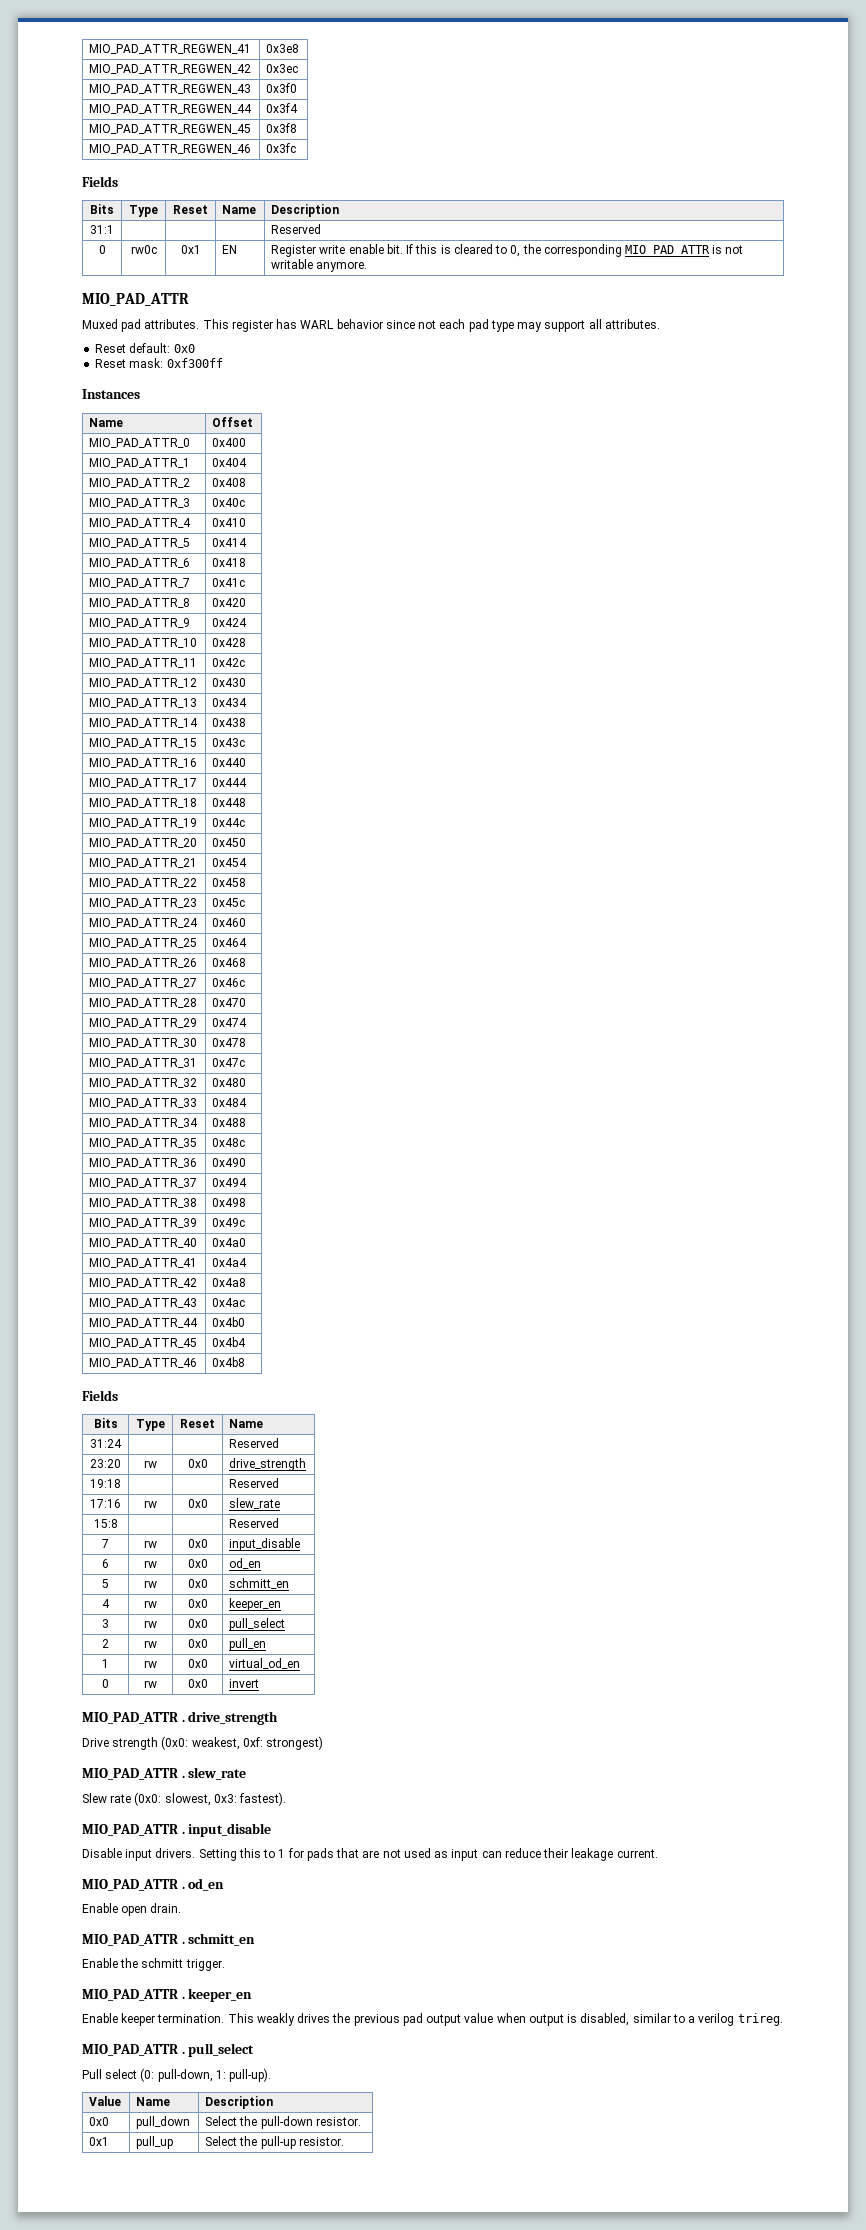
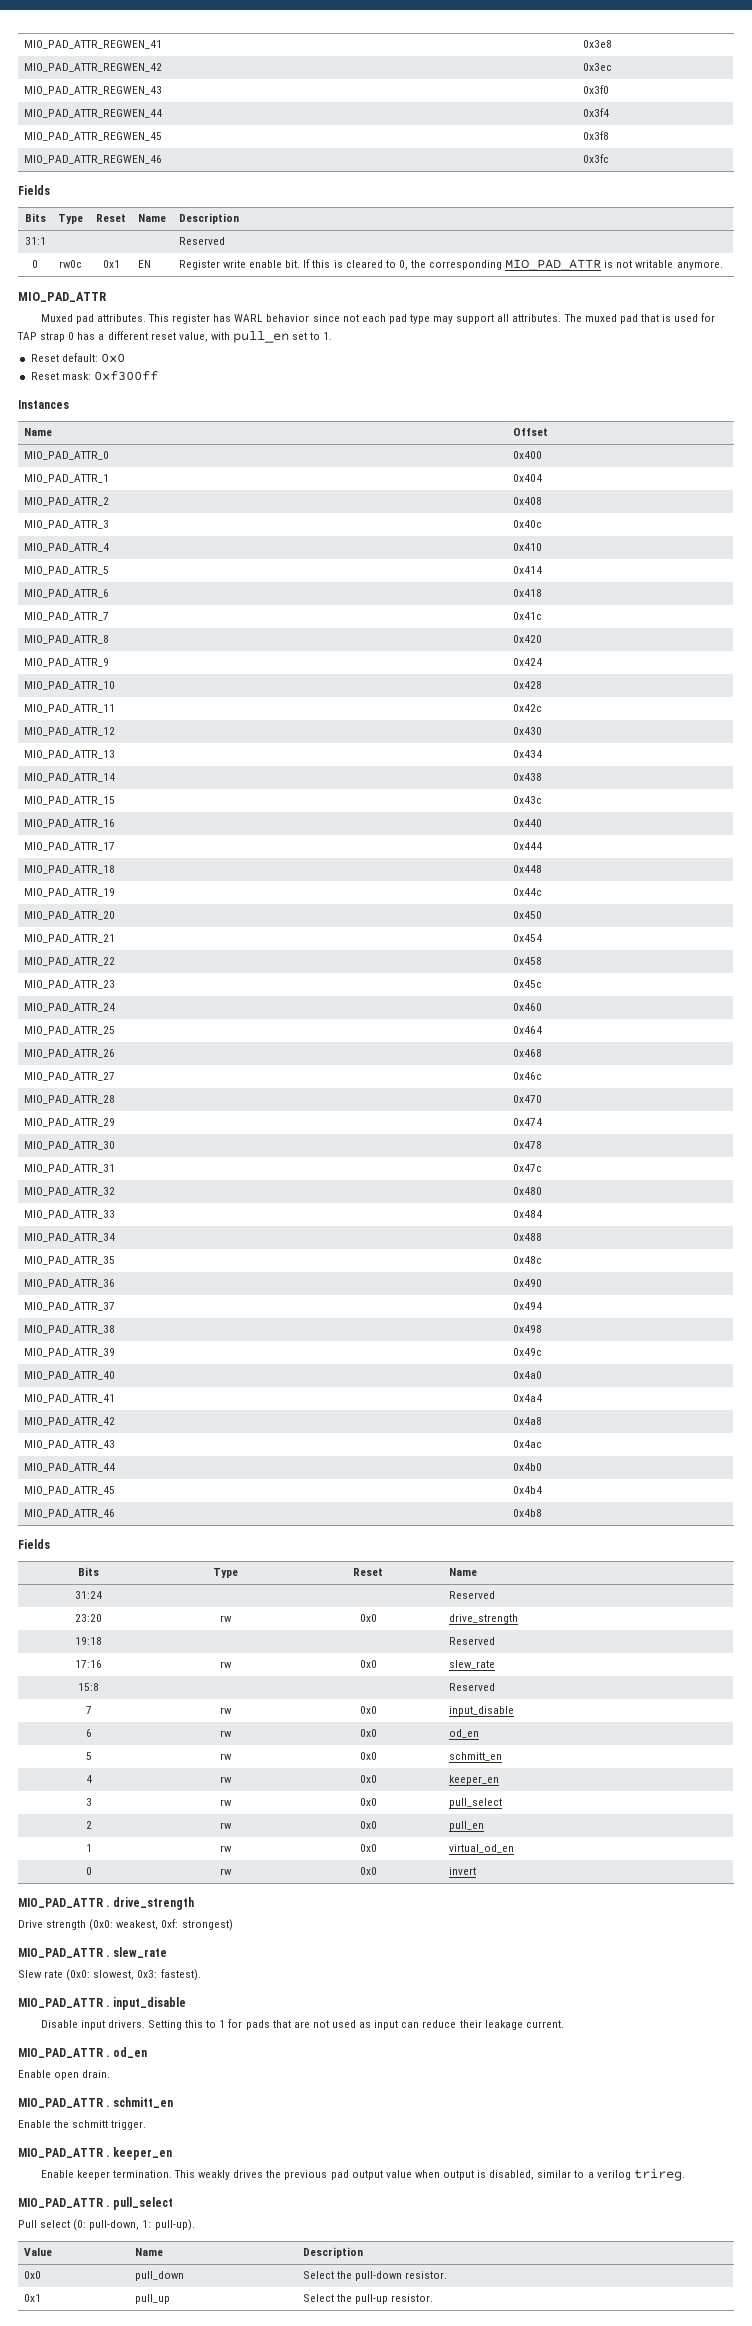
+ The muxed pad that is used for TAP strap 0 has a different reset value, with pull_en set to 1.

